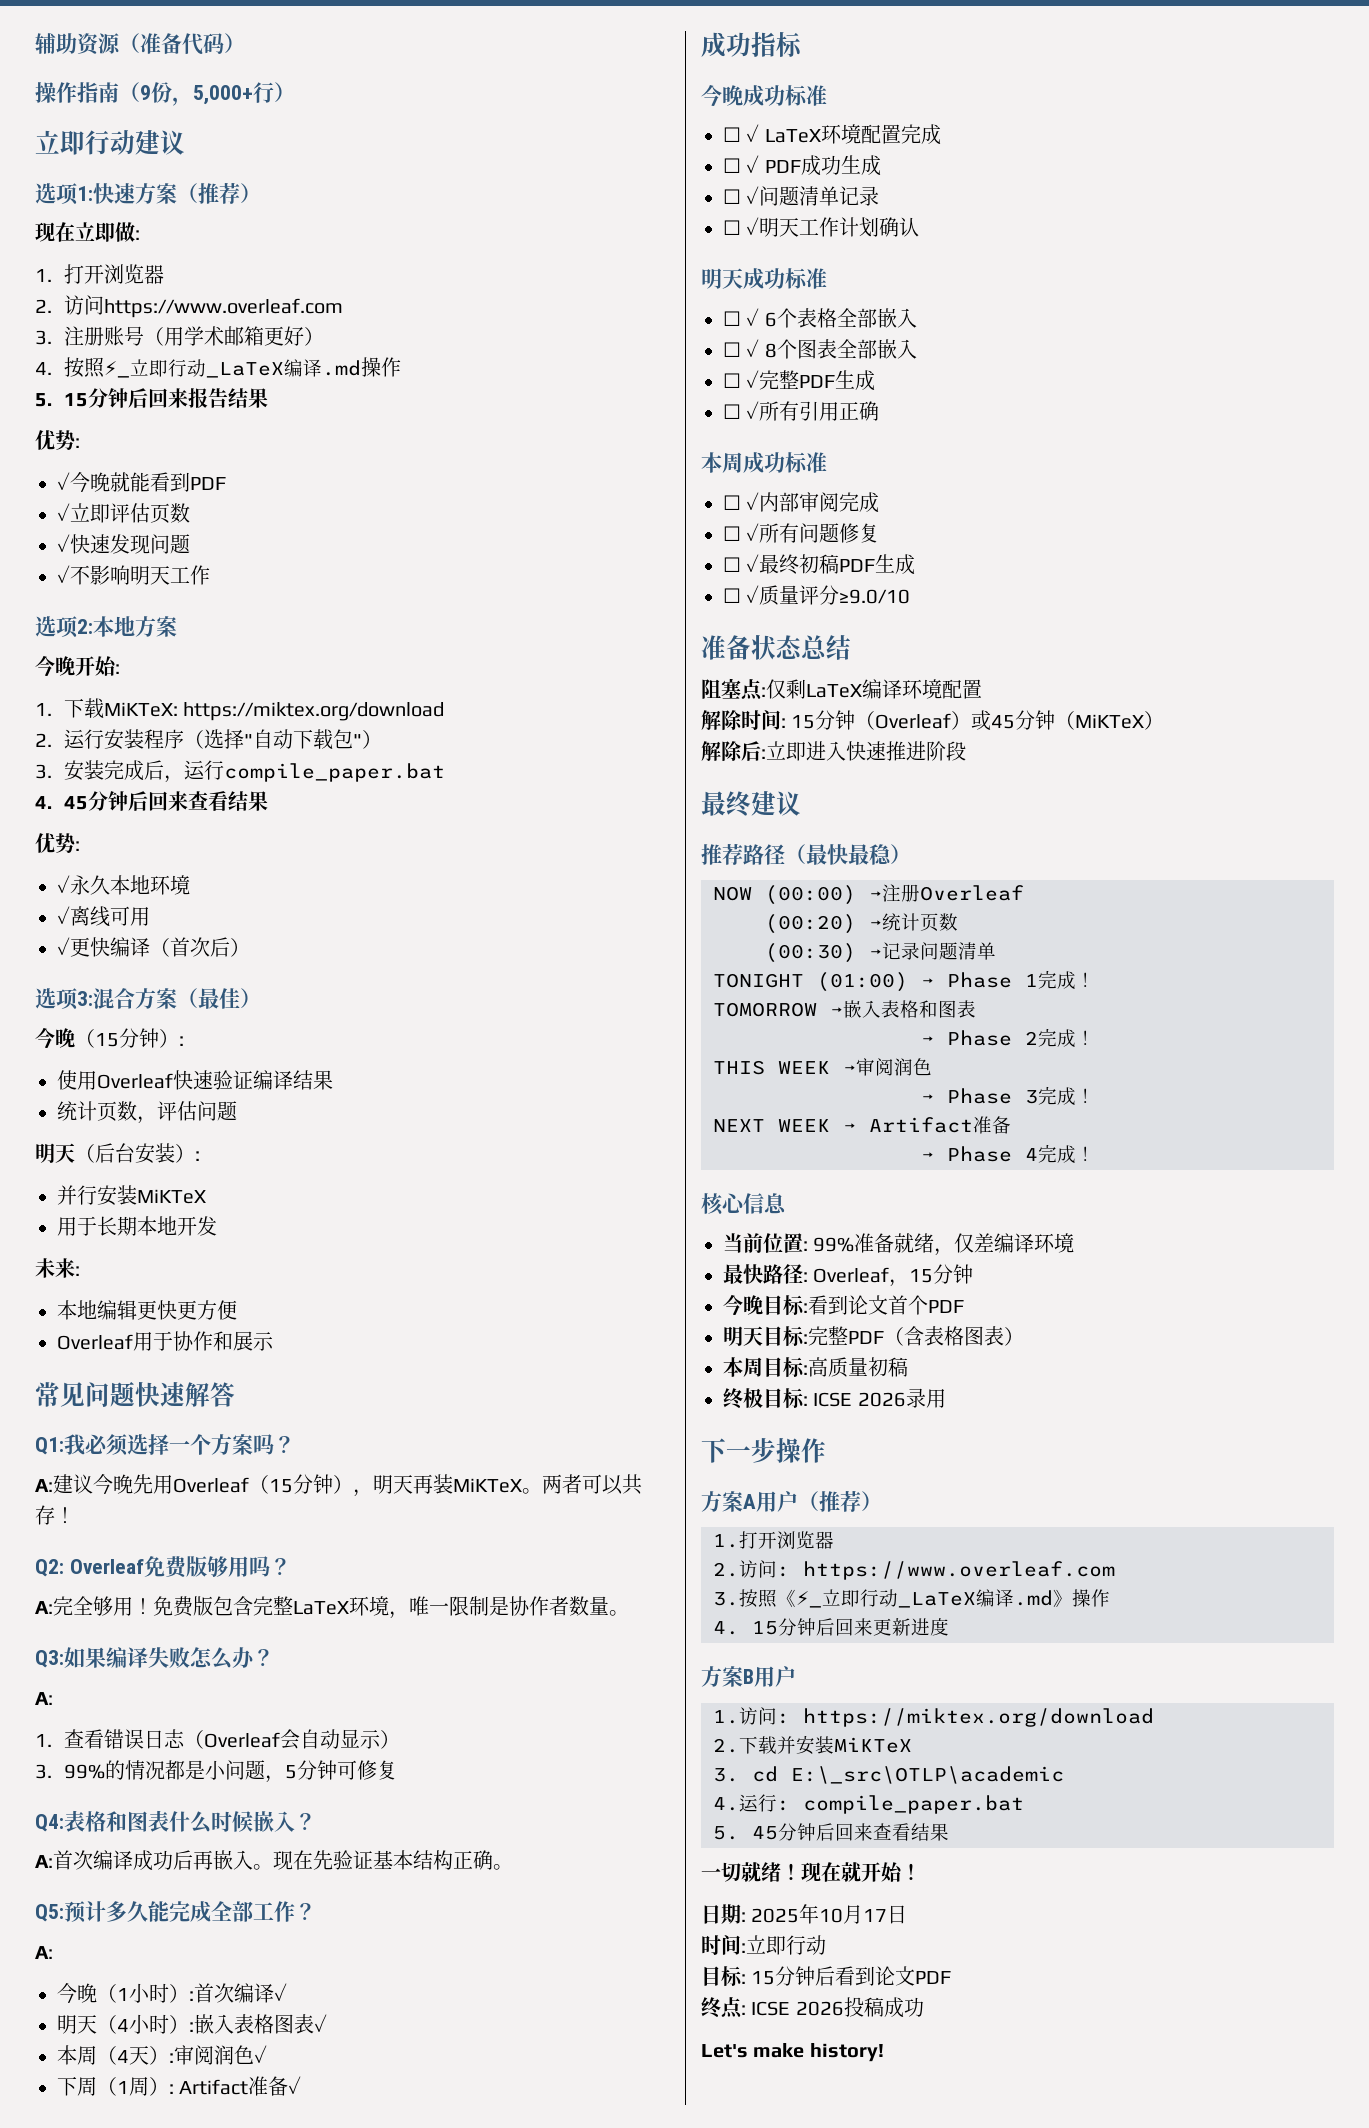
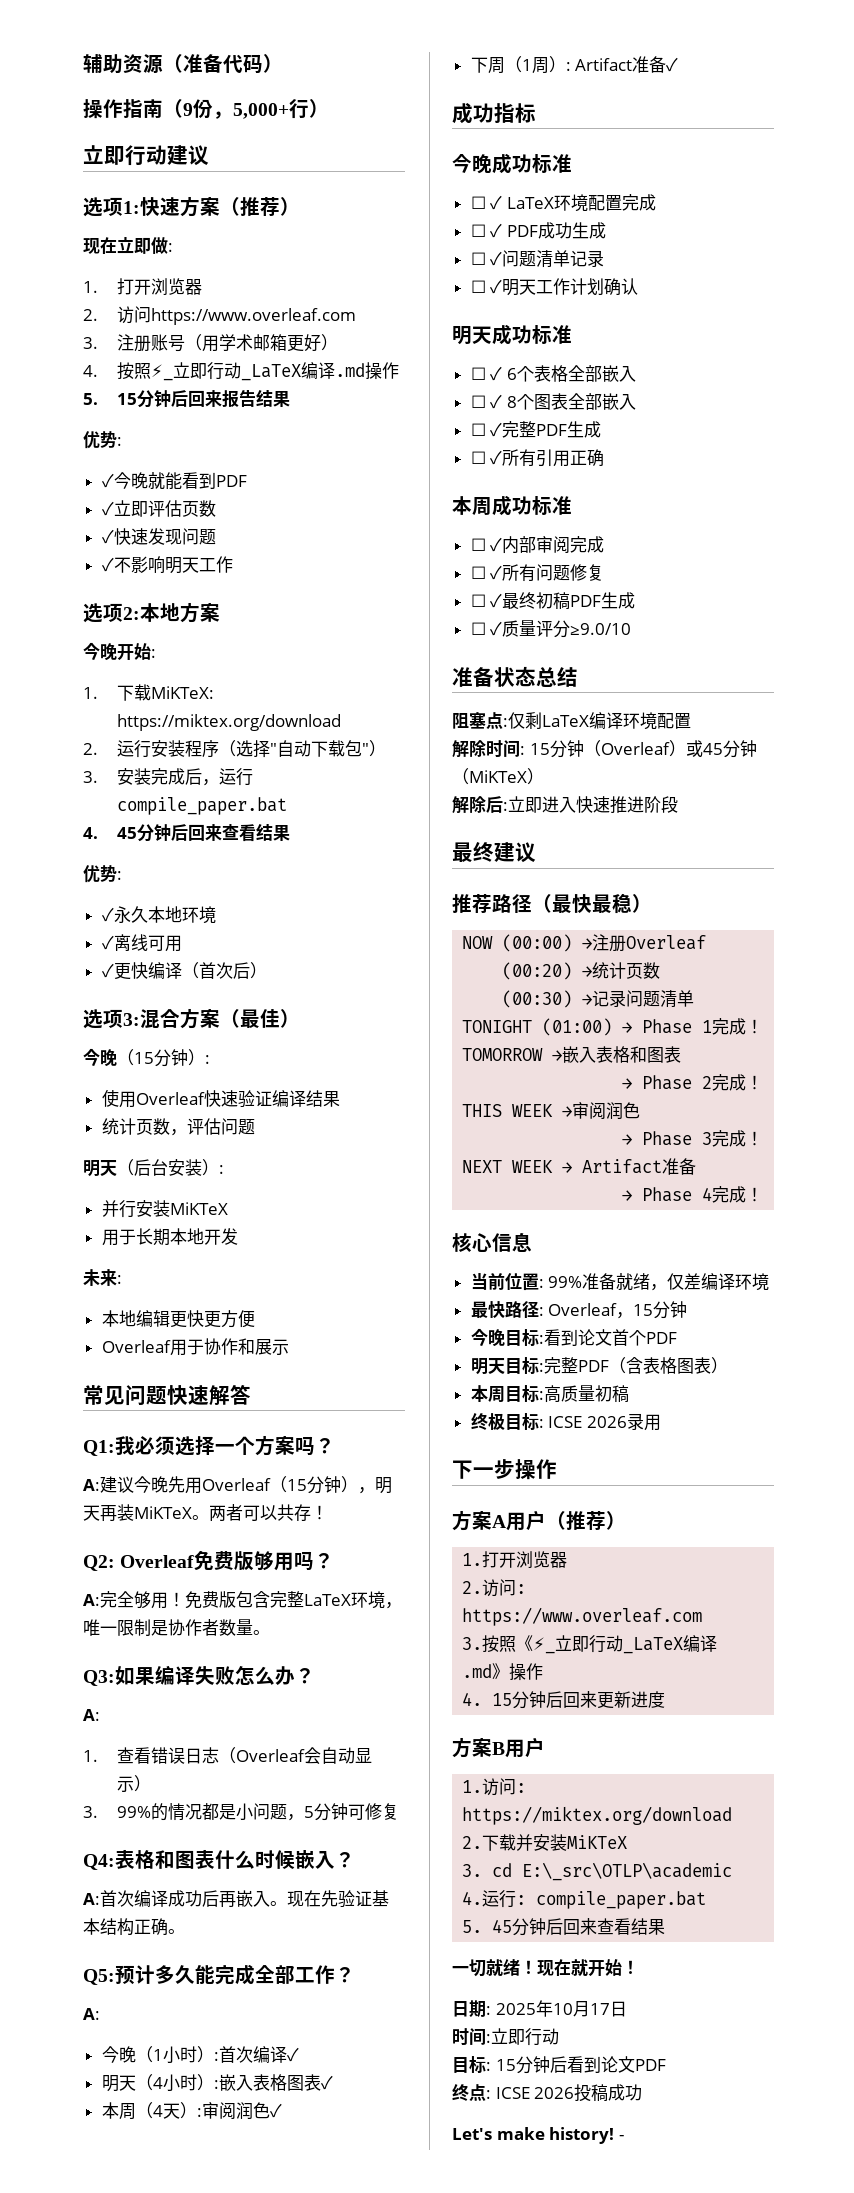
+ -

